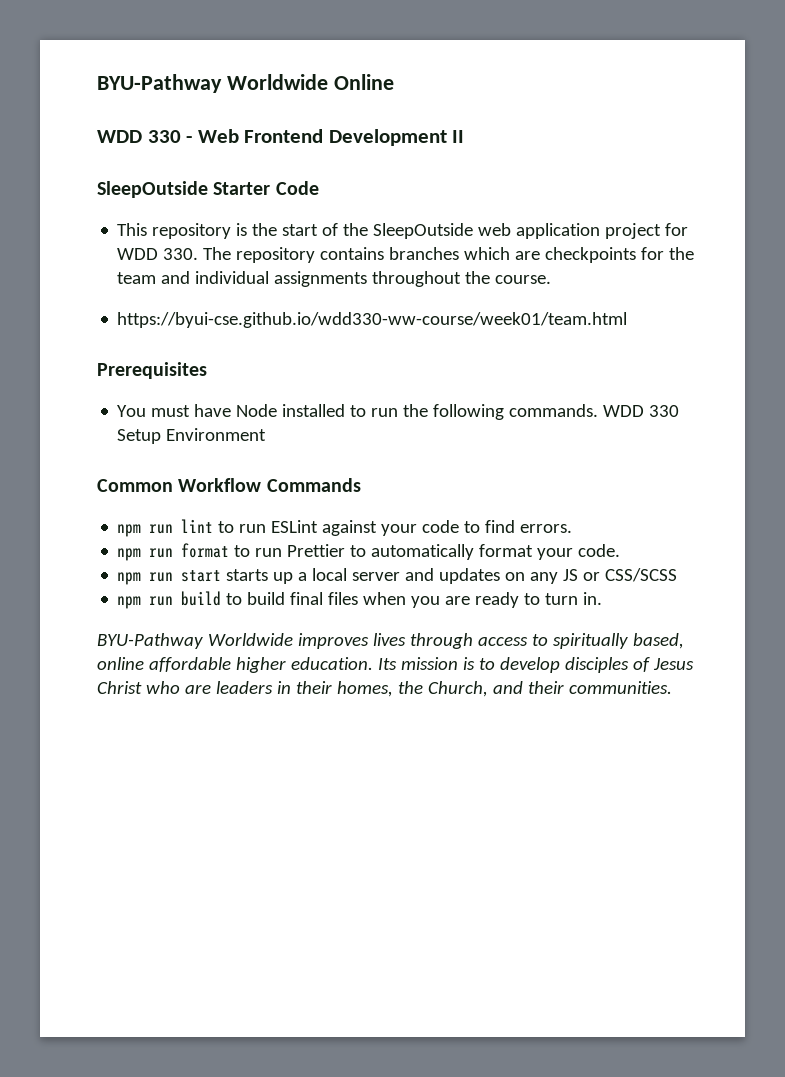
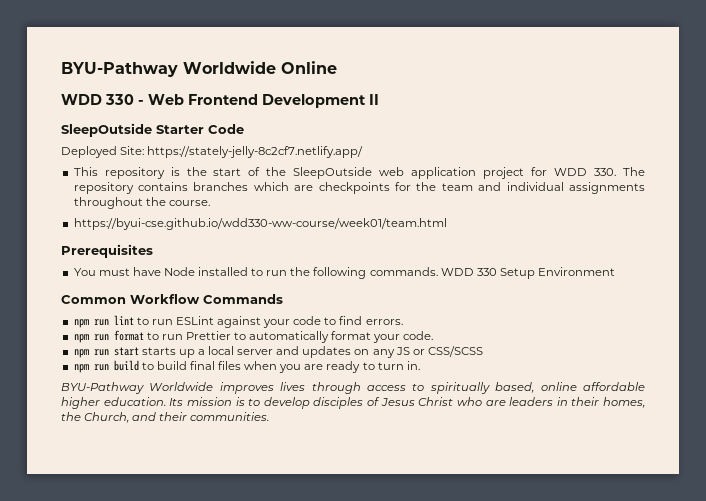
+ Deployed Site: https://stately-jelly-8c2cf7.netlify.app/

